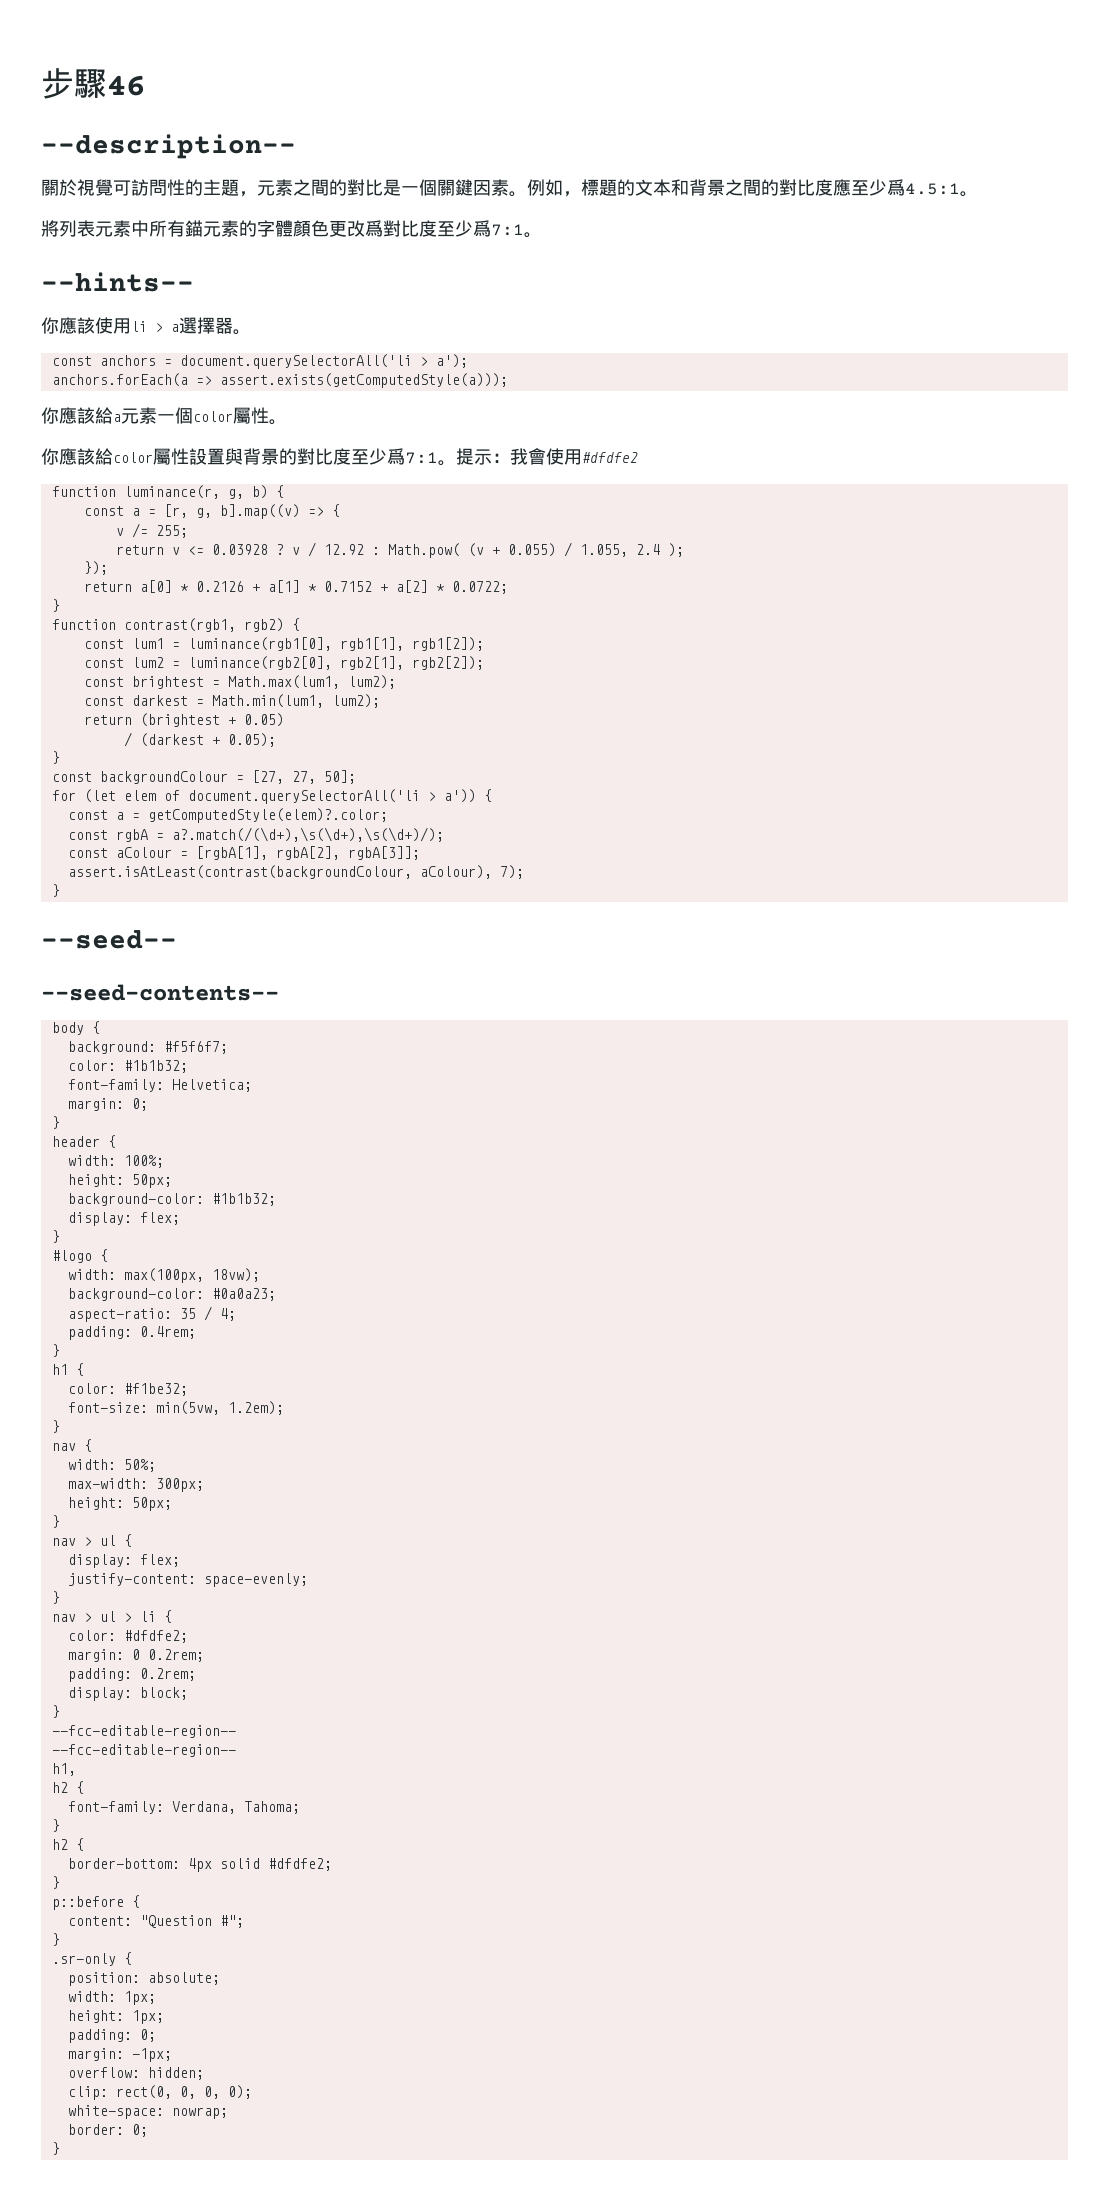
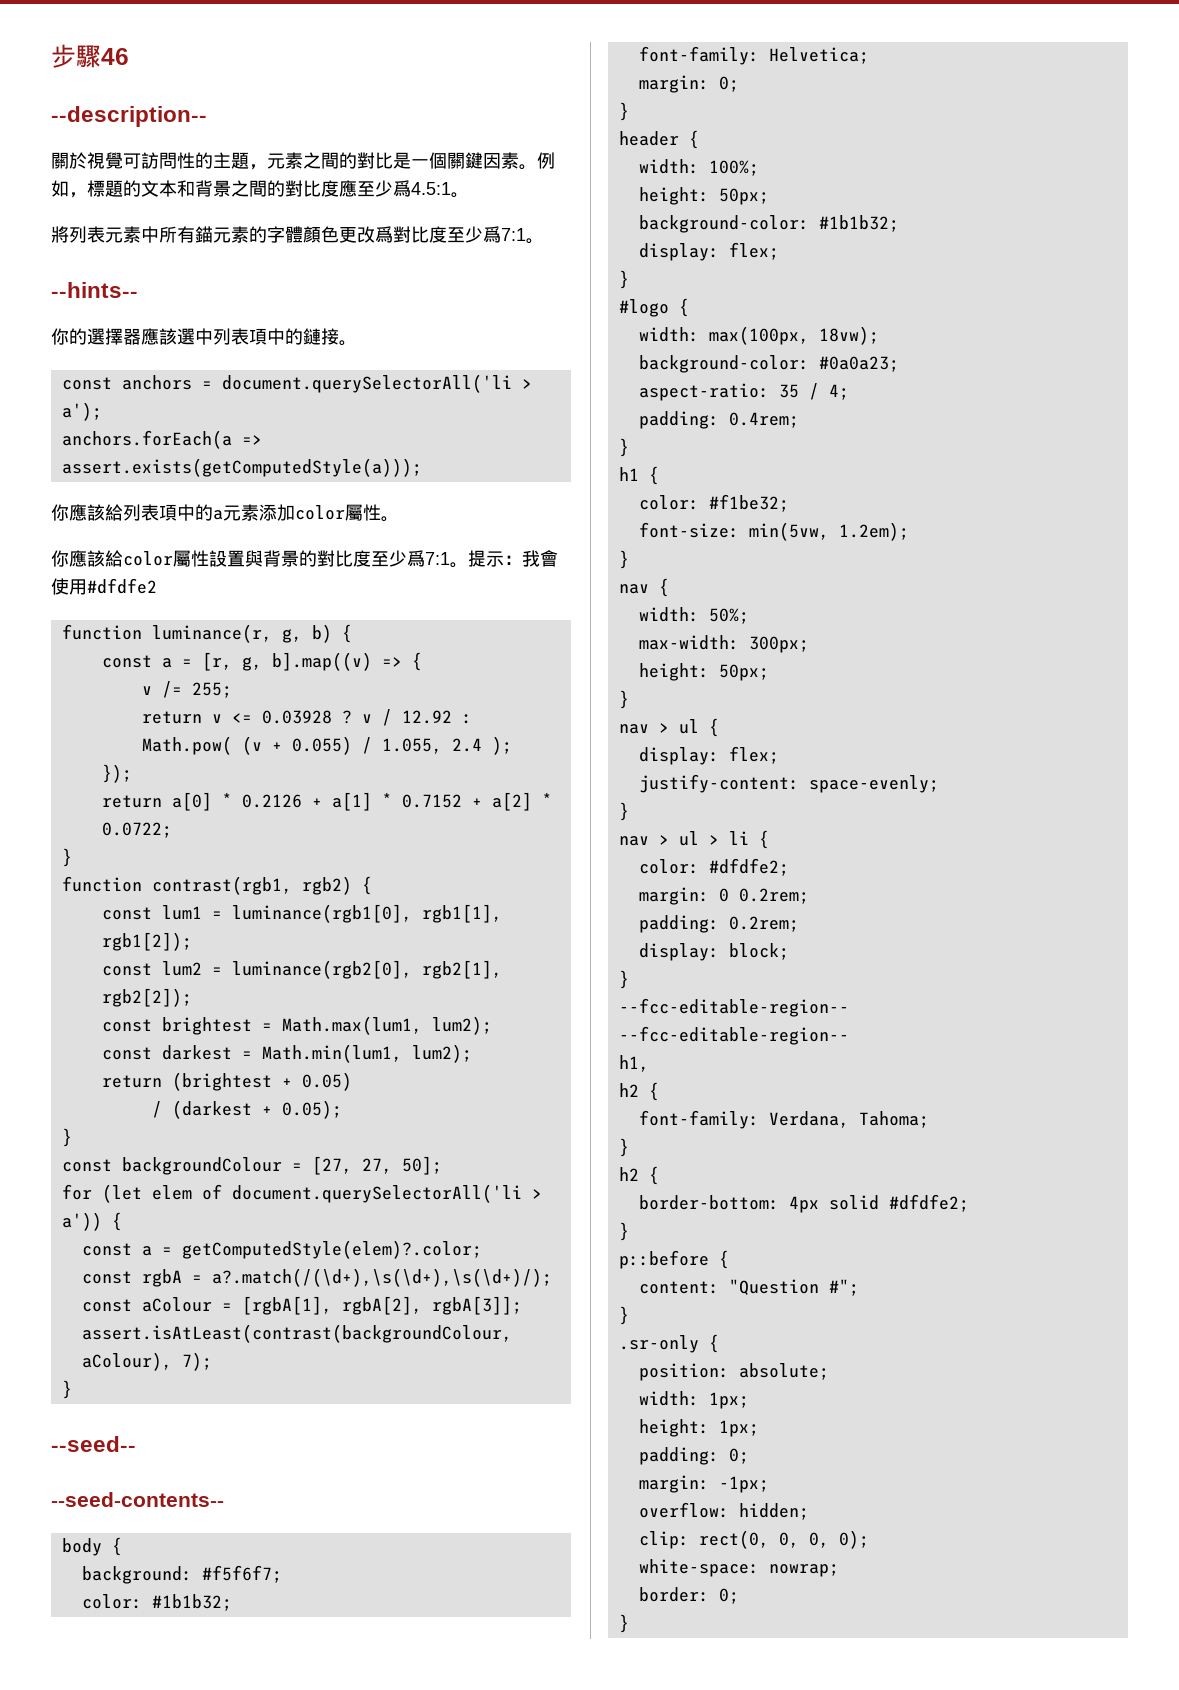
- 你應該使用li > a選擇器。
+ 你的選擇器應該選中列表項中的鏈接。
- 你應該給a元素一個color屬性。
+ 你應該給列表項中的a元素添加color屬性。

